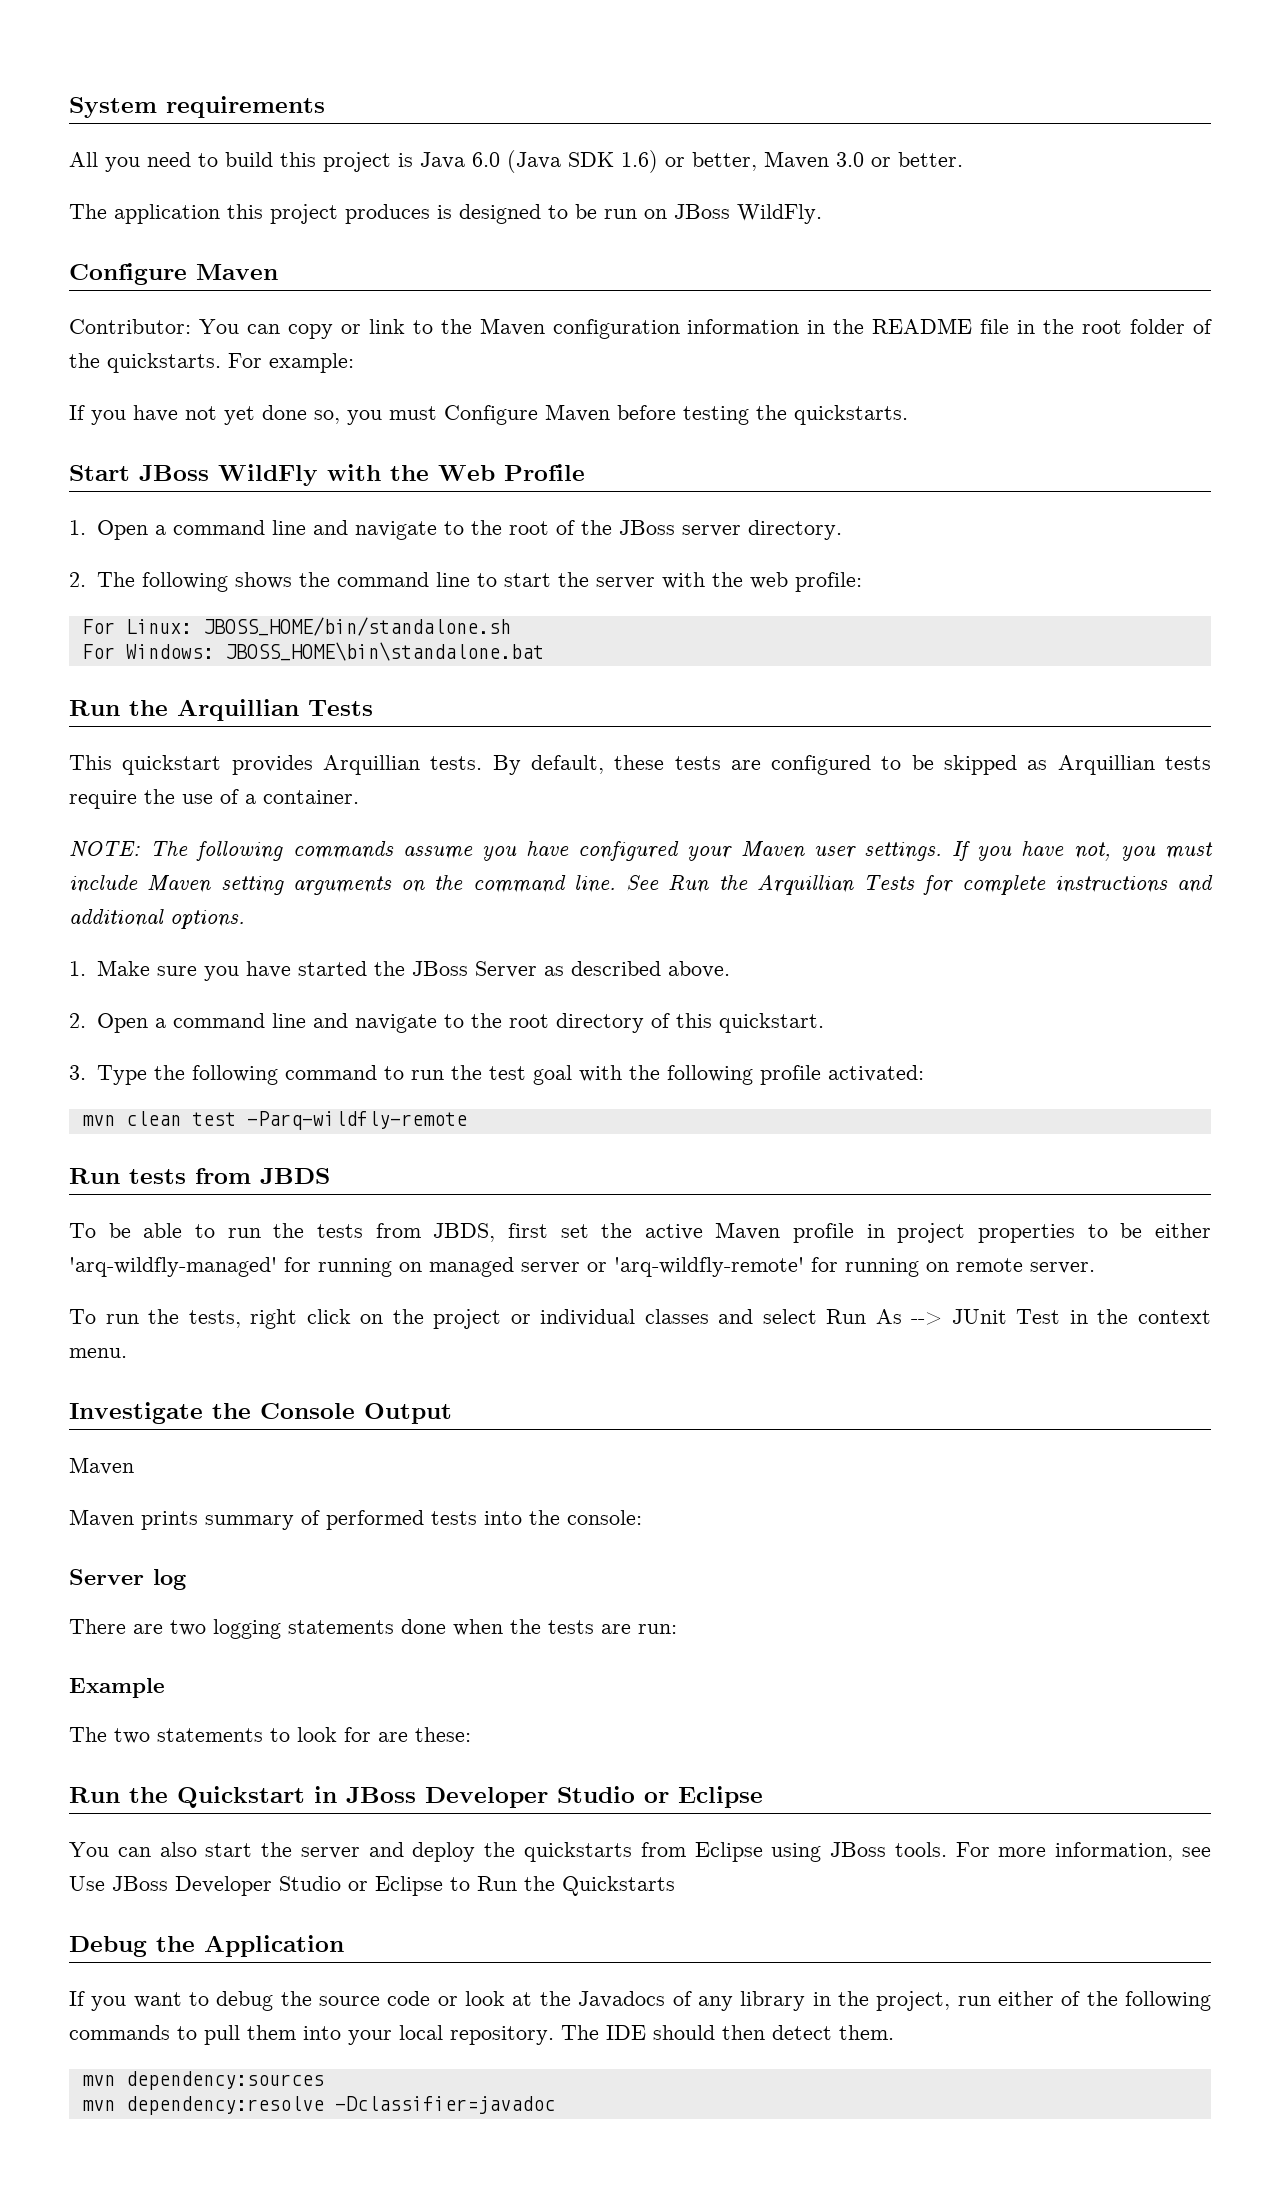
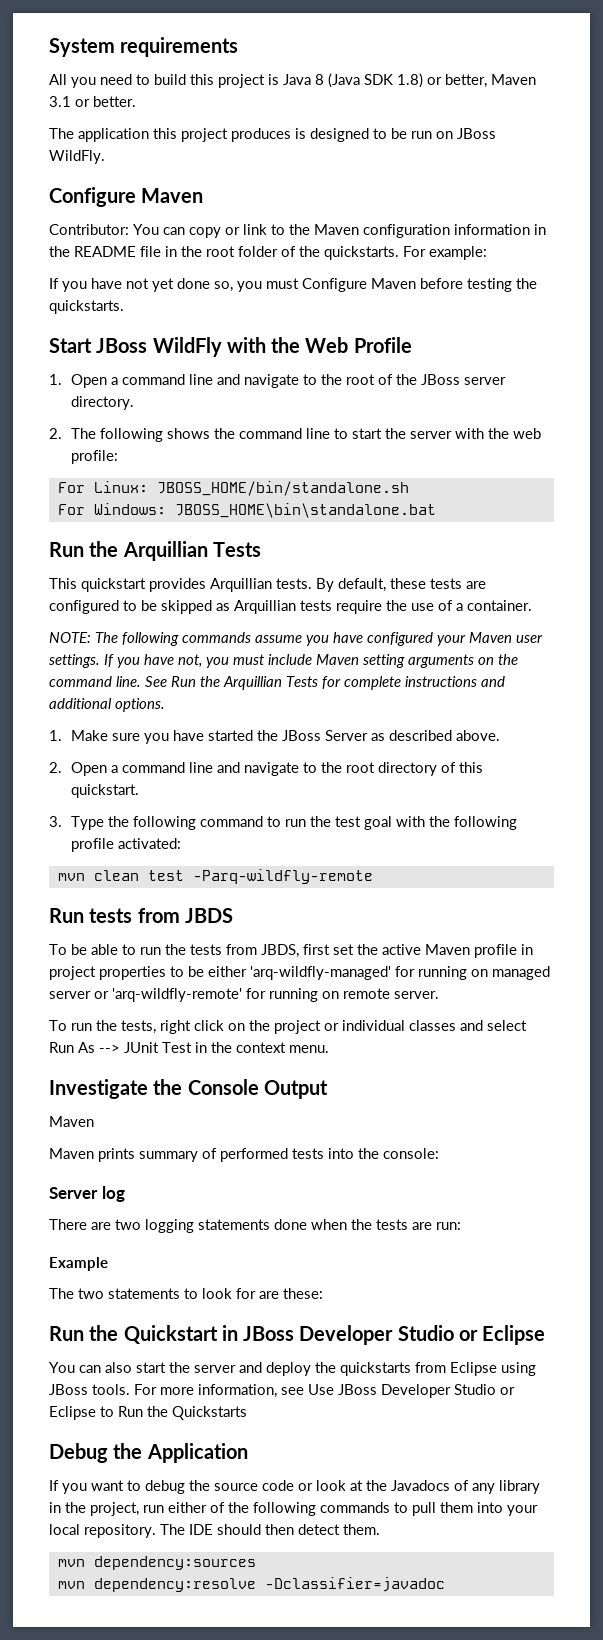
- All you need to build this project is Java 6.0 (Java SDK 1.6) or better, Maven 3.0 or better.
+ All you need to build this project is Java 8 (Java SDK 1.8) or better, Maven 3.1 or better.

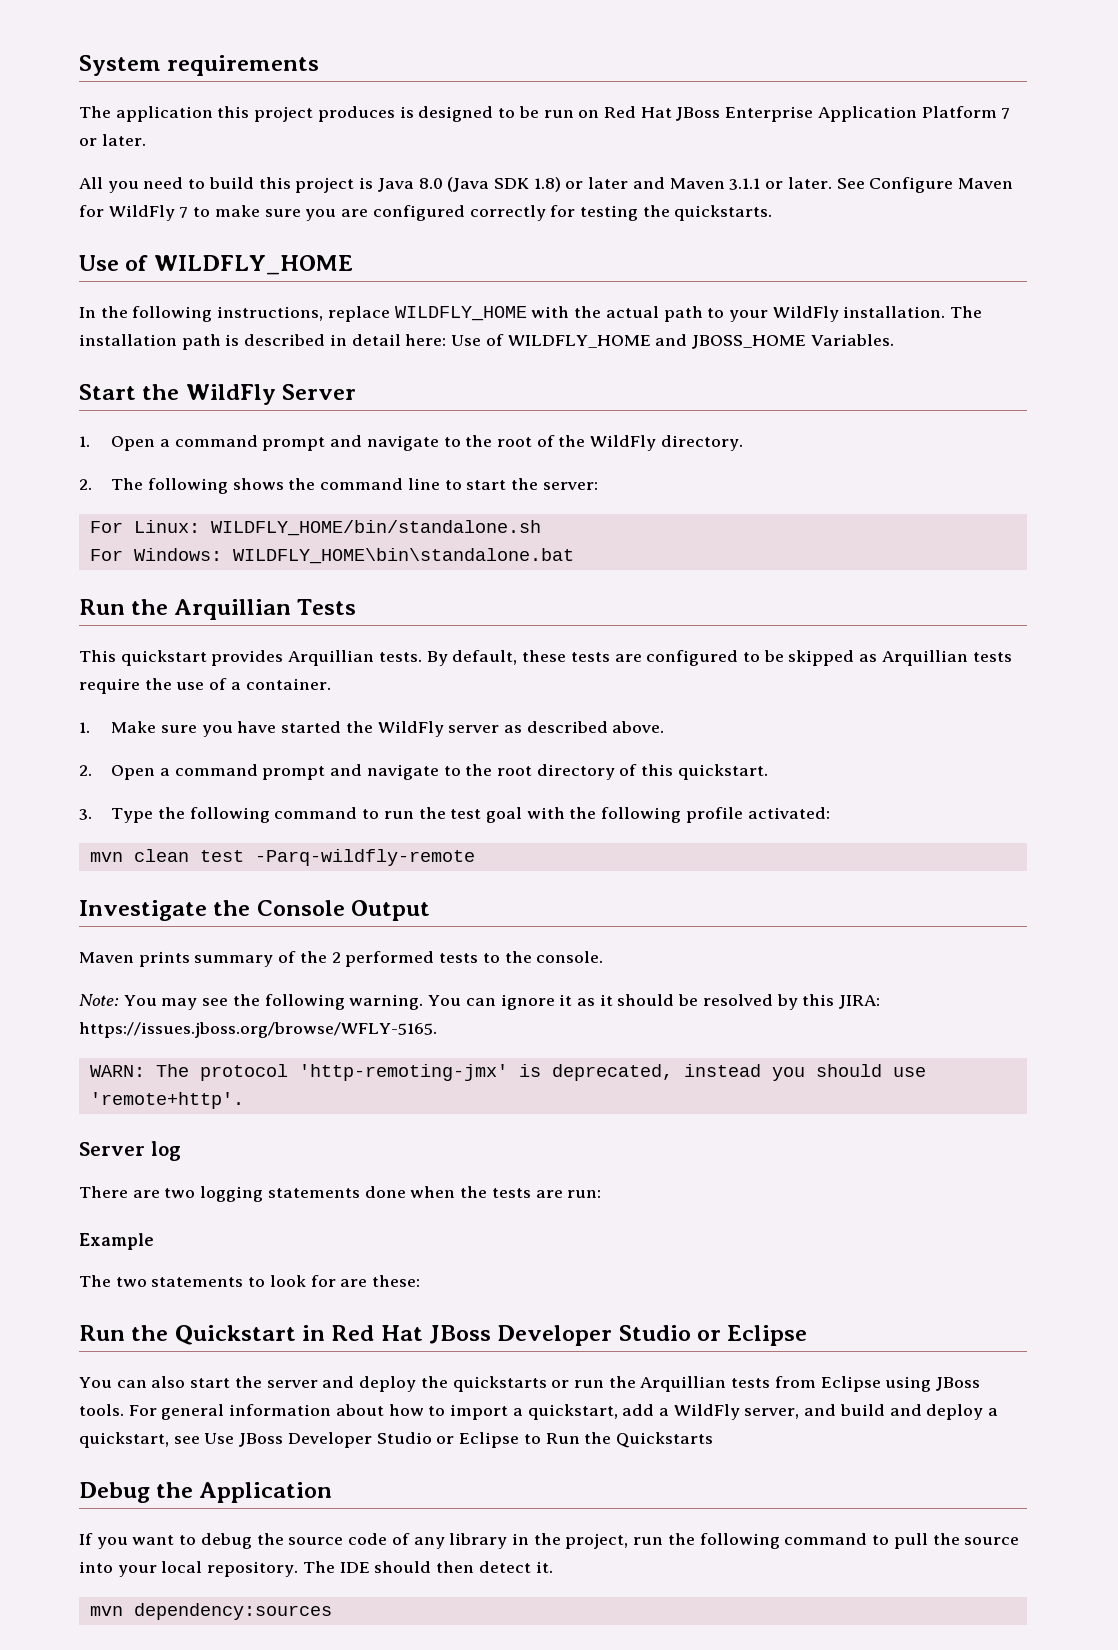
- All you need to build this project is Java 8 (Java SDK 1.8) or better, Maven 3.1 or better.
- The application this project produces is designed to be run on JBoss WildFly.
- Configure Maven
- Contributor: You can copy or link to the Maven configuration information in the README file in the root folder of the quickstarts. For example:
- If you have not yet done so, you must Configure Maven before testing the quickstarts.
- Start JBoss WildFly with the Web Profile
+ The application this project produces is designed to be run on Red Hat JBoss Enterprise Application Platform 7 or later.
+ All you need to build this project is Java 8.0 (Java SDK 1.8) or later and Maven 3.1.1 or later. See Configure Maven for WildFly 7 to make sure you are configured correctly for testing the quickstarts.
+ Use of WILDFLY_HOME
+ In the following instructions, replace WILDFLY_HOME with the actual path to your WildFly installation. The installation path is described in detail here: Use of WILDFLY_HOME and JBOSS_HOME Variables.
+ Start the WildFly Server
- 1. Open a command line and navigate to the root of the JBoss server directory.
+ 1. Open a command prompt and navigate to the root of the WildFly directory.
- 2. The following shows the command line to start the server with the web profile:
+ 2. The following shows the command line to start the server:
- For Linux: JBOSS_HOME/bin/standalone.sh
+ For Linux: WILDFLY_HOME/bin/standalone.sh
- For Windows: JBOSS_HOME\bin\standalone.bat
+ For Windows: WILDFLY_HOME\bin\standalone.bat
- NOTE: The following commands assume you have configured your Maven user settings. If you have not, you must include Maven setting arguments on the command line. See Run the Arquillian Tests for complete instructions and additional options.
- 1. Make sure you have started the JBoss Server as described above.
+ 1. Make sure you have started the WildFly server as described above.
- 2. Open a command line and navigate to the root directory of this quickstart.
+ 2. Open a command prompt and navigate to the root directory of this quickstart.
- Run tests from JBDS
- To be able to run the tests from JBDS, first set the active Maven profile in project properties to be either 'arq-wildfly-managed' for running on managed server or 'arq-wildfly-remote' for running on remote server.
- To run the tests, right click on the project or individual classes and select Run As --> JUnit Test in the context menu.
  Investigate the Console Output
- Maven
- Maven prints summary of performed tests into the console:
+ Maven prints summary of the 2 performed tests to the console.
+ Note: You may see the following warning. You can ignore it as it should be resolved by this JIRA: https://issues.jboss.org/browse/WFLY-5165.
+ WARN: The protocol 'http-remoting-jmx' is deprecated, instead you should use 'remote+http'.
- Run the Quickstart in JBoss Developer Studio or Eclipse
+ Run the Quickstart in Red Hat JBoss Developer Studio or Eclipse
- You can also start the server and deploy the quickstarts from Eclipse using JBoss tools.
+ You can also start the server and deploy the quickstarts or run the Arquillian tests from Eclipse using JBoss tools.
- For more information, see Use JBoss Developer Studio or Eclipse to Run the Quickstarts
+ For general information about how to import a quickstart, add a WildFly server, and build and deploy a quickstart, see Use JBoss Developer Studio or Eclipse to Run the Quickstarts
- If you want to debug the source code or look at the Javadocs of any library in the project, run either of the following commands to pull them into your local repository.
+ If you want to debug the source code of any library in the project, run the following command to pull the source into your local repository.
- The IDE should then detect them.
+ The IDE should then detect it.
- mvn dependency:resolve -Dclassifier=javadoc

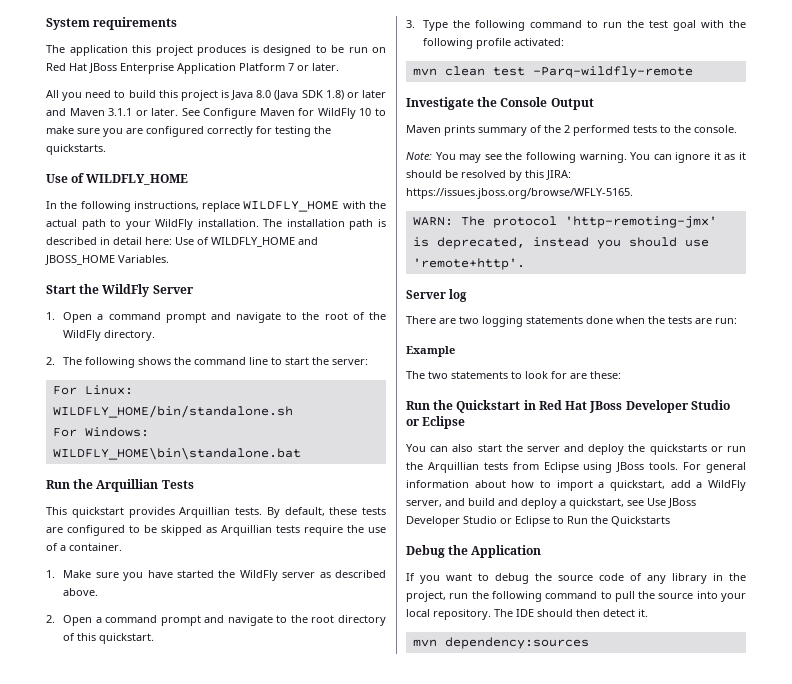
- See Configure Maven for WildFly 7 to make sure you are configured correctly for testing the quickstarts.
+ See Configure Maven for WildFly 10 to make sure you are configured correctly for testing the quickstarts.

